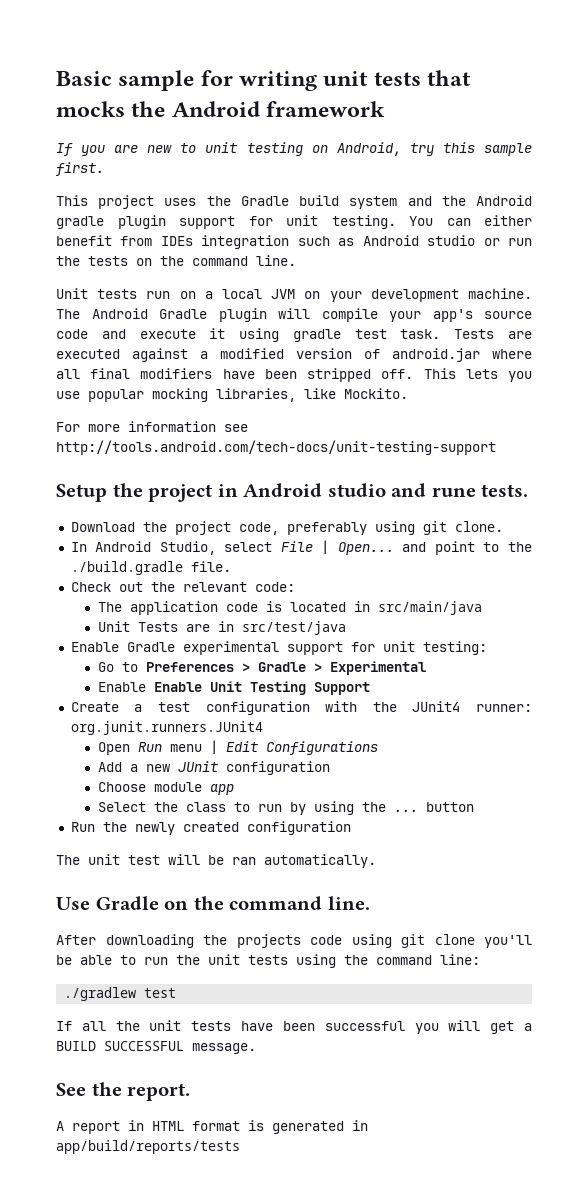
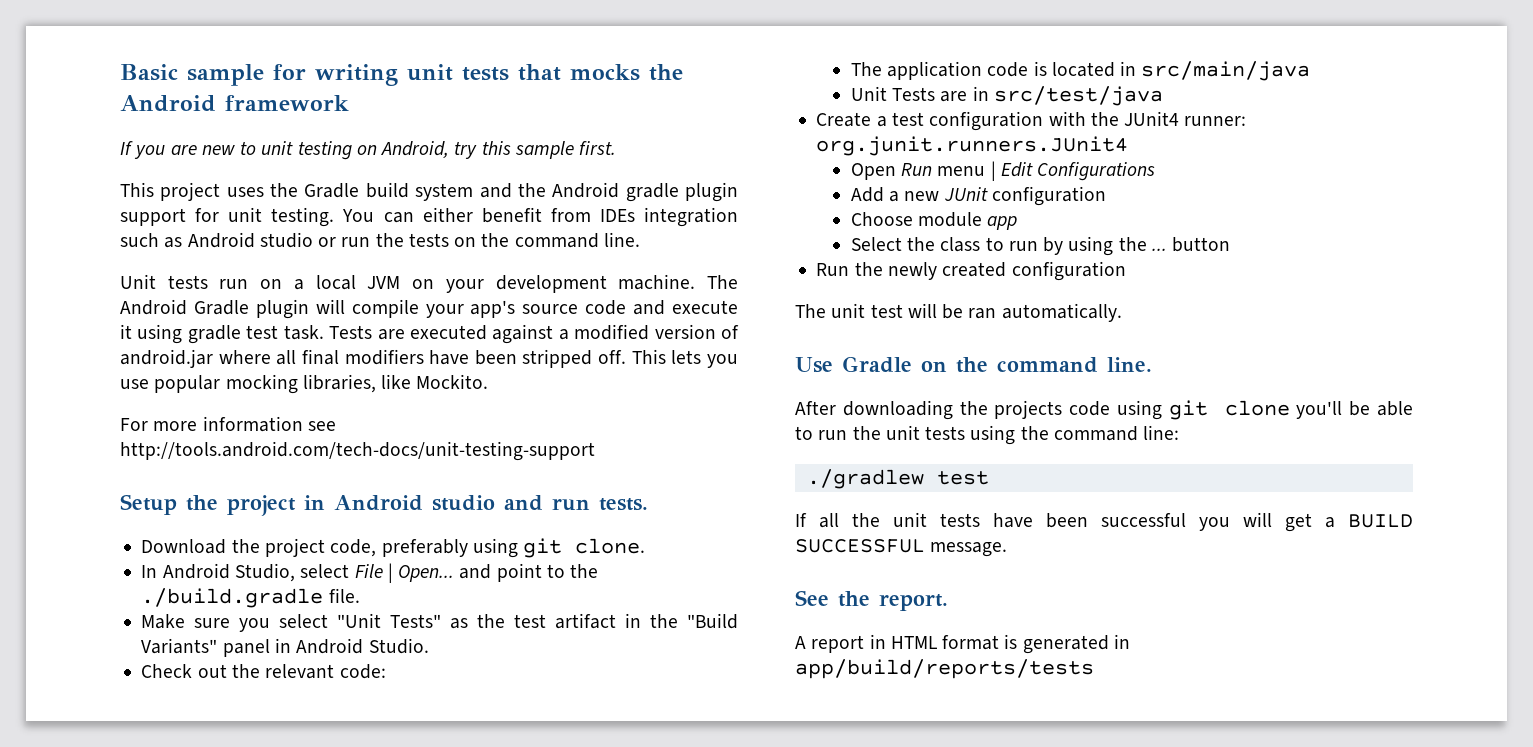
- Setup the project in Android studio and rune tests.
+ Setup the project in Android studio and run tests.
+ Make sure you select "Unit Tests" as the test artifact in the "Build Variants" panel in Android Studio.
- Enable Gradle experimental support for unit testing:
- Go to Preferences > Gradle > Experimental
- Enable Enable Unit Testing Support

